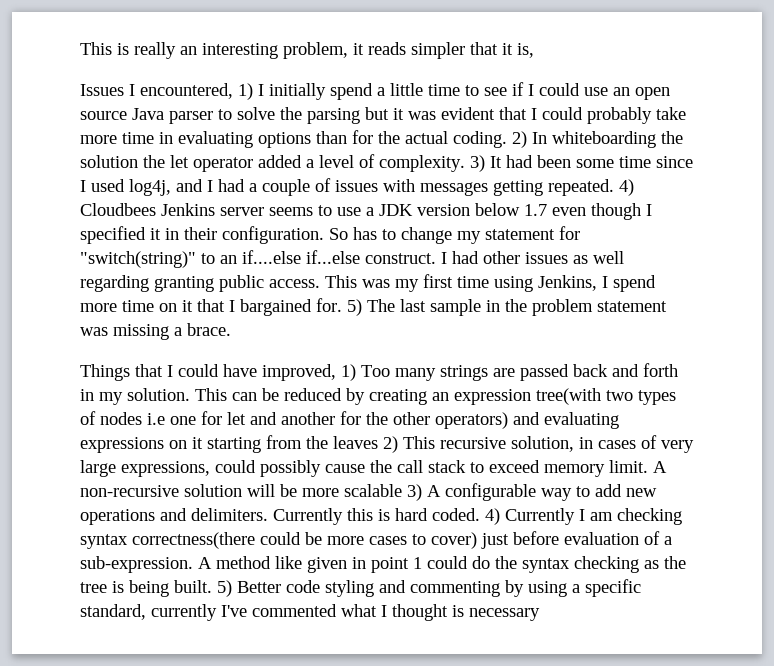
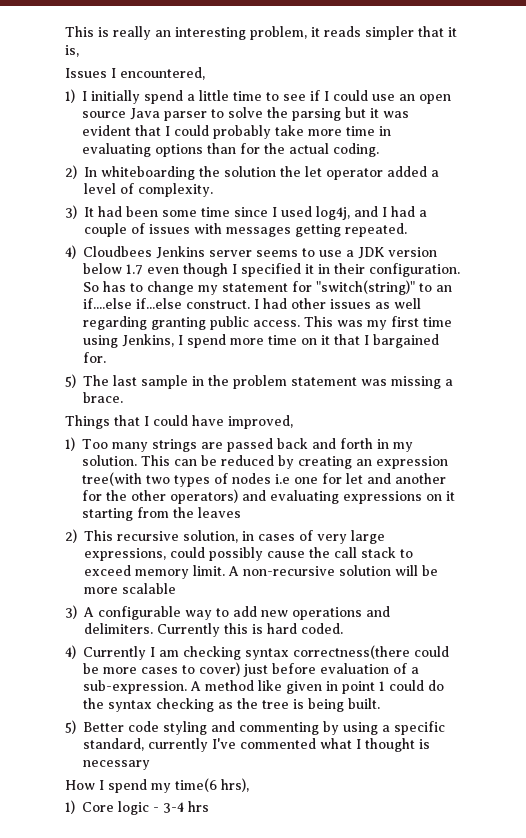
- Issues I encountered, 1) I initially spend a little time to see if I could use an open source Java parser to solve the parsing but it was evident that I could probably take more time in evaluating options than for the actual coding. 2) In whiteboarding the solution the let operator added a level of complexity. 3) It had been some time since I used log4j, and I had a couple of issues with messages getting repeated. 4) Cloudbees Jenkins server seems to use a JDK version below 1.7 even though I specified it in their configuration.
+ Issues I encountered,
+ 1) I initially spend a little time to see if I could use an open source Java parser to solve the parsing but it was evident that I could probably take more time in evaluating options than for the actual coding.
+ 2) In whiteboarding the solution the let operator added a level of complexity.
+ 3) It had been some time since I used log4j, and I had a couple of issues with messages getting repeated.
+ 4) Cloudbees Jenkins server seems to use a JDK version below 1.7 even though I specified it in their configuration.
- This was my first time using Jenkins, I spend more time on it that I bargained for. 5) The last sample in the problem statement was missing a brace.
+ This was my first time using Jenkins, I spend more time on it that I bargained for.
+ 5) The last sample in the problem statement was missing a brace.
- Things that I could have improved, 1) Too many strings are passed back and forth in my solution.
+ Things that I could have improved,
+ 1) Too many strings are passed back and forth in my solution.
- This can be reduced by creating an expression tree(with two types of nodes i.e one for let and another for the other operators) and evaluating expressions on it starting from the leaves 2) This recursive solution, in cases of very large expressions, could possibly cause the call stack to exceed memory limit.
+ This can be reduced by creating an expression tree(with two types of nodes i.e one for let and another for the other operators) and evaluating expressions on it starting from the leaves
+ 2) This recursive solution, in cases of very large expressions, could possibly cause the call stack to exceed memory limit.
- A non-recursive solution will be more scalable 3) A configurable way to add new operations and delimiters.
+ A non-recursive solution will be more scalable
+ 3) A configurable way to add new operations and delimiters.
- Currently this is hard coded. 4) Currently I am checking syntax correctness(there could be more cases to cover) just before evaluation of a sub-expression.
+ Currently this is hard coded.
+ 4) Currently I am checking syntax correctness(there could be more cases to cover) just before evaluation of a sub-expression.
- A method like given in point 1 could do the syntax checking as the tree is being built. 5) Better code styling and commenting by using a specific standard, currently I've commented what I thought is necessary
+ A method like given in point 1 could do the syntax checking as the tree is being built.
+ 5) Better code styling and commenting by using a specific standard, currently I've commented what I thought is necessary
+ How I spend my time(6 hrs),
+ 1) Core logic - 3-4 hrs

